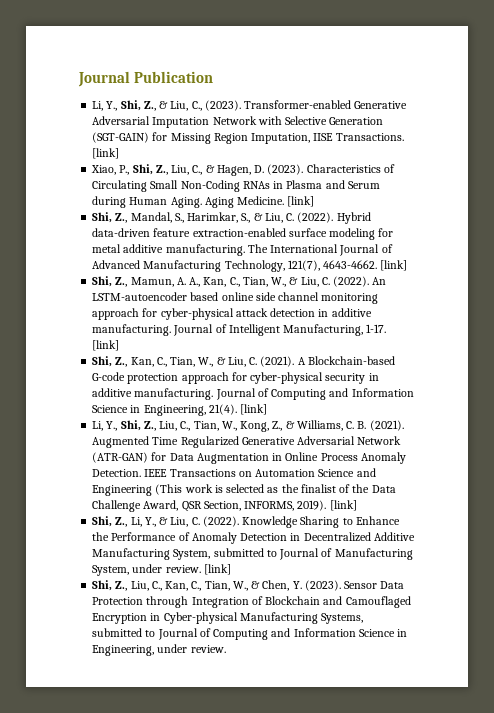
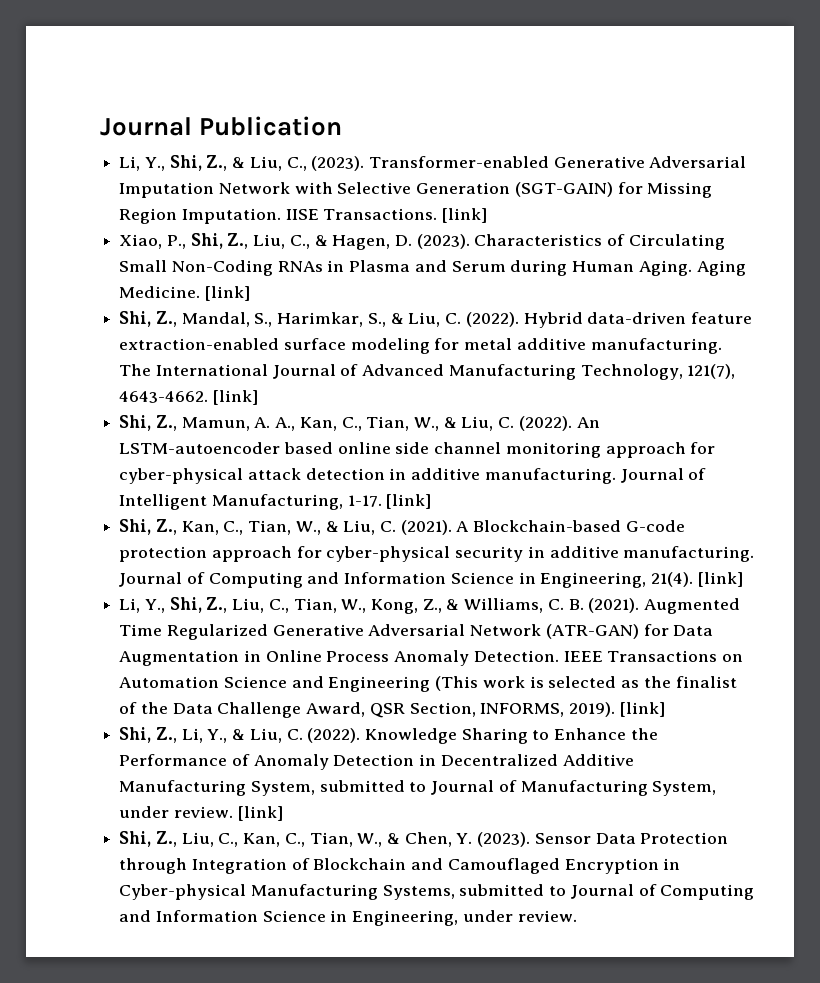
- Transformer-enabled Generative Adversarial Imputation Network with Selective Generation (SGT-GAIN) for Missing Region Imputation, IISE Transactions.
+ Transformer-enabled Generative Adversarial Imputation Network with Selective Generation (SGT-GAIN) for Missing Region Imputation. IISE Transactions.

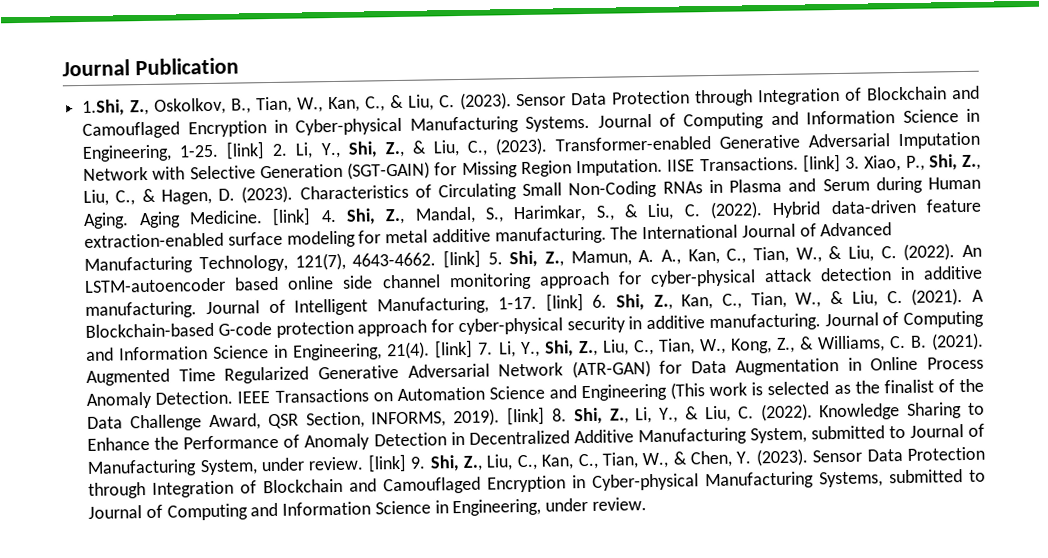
- Li, Y., Shi, Z., & Liu, C., (2023).
+ 1.Shi, Z., Oskolkov, B., Tian, W., Kan, C., & Liu, C. (2023). Sensor Data Protection through Integration of Blockchain and Camouflaged Encryption in Cyber-physical Manufacturing Systems. Journal of Computing and Information Science in Engineering, 1-25. [link] 2. Li, Y., Shi, Z., & Liu, C., (2023).
- IISE Transactions. [link]
- Xiao, P., Shi, Z., Liu, C., & Hagen, D. (2023).
+ IISE Transactions. [link] 3. Xiao, P., Shi, Z., Liu, C., & Hagen, D. (2023).
- Aging Medicine. [link]
- Shi, Z., Mandal, S., Harimkar, S., & Liu, C. (2022).
+ Aging Medicine. [link] 4. Shi, Z., Mandal, S., Harimkar, S., & Liu, C. (2022).
- The International Journal of Advanced Manufacturing Technology, 121(7), 4643-4662. [link]
- Shi, Z., Mamun, A. A., Kan, C., Tian, W., & Liu, C. (2022).
+ The International Journal of Advanced Manufacturing Technology, 121(7), 4643-4662. [link] 5. Shi, Z., Mamun, A. A., Kan, C., Tian, W., & Liu, C. (2022).
- Journal of Intelligent Manufacturing, 1-17. [link]
- Shi, Z., Kan, C., Tian, W., & Liu, C. (2021).
+ Journal of Intelligent Manufacturing, 1-17. [link] 6. Shi, Z., Kan, C., Tian, W., & Liu, C. (2021).
- Journal of Computing and Information Science in Engineering, 21(4). [link]
- Li, Y., Shi, Z., Liu, C., Tian, W., Kong, Z., & Williams, C. B. (2021).
+ Journal of Computing and Information Science in Engineering, 21(4). [link] 7. Li, Y., Shi, Z., Liu, C., Tian, W., Kong, Z., & Williams, C. B. (2021).
- IEEE Transactions on Automation Science and Engineering (This work is selected as the finalist of the Data Challenge Award, QSR Section, INFORMS, 2019). [link]
- Shi, Z., Li, Y., & Liu, C. (2022).
+ IEEE Transactions on Automation Science and Engineering (This work is selected as the finalist of the Data Challenge Award, QSR Section, INFORMS, 2019). [link] 8. Shi, Z., Li, Y., & Liu, C. (2022).
- Knowledge Sharing to Enhance the Performance of Anomaly Detection in Decentralized Additive Manufacturing System, submitted to Journal of Manufacturing System, under review. [link]
- Shi, Z., Liu, C., Kan, C., Tian, W., & Chen, Y. (2023).
+ Knowledge Sharing to Enhance the Performance of Anomaly Detection in Decentralized Additive Manufacturing System, submitted to Journal of Manufacturing System, under review. [link] 9. Shi, Z., Liu, C., Kan, C., Tian, W., & Chen, Y. (2023).

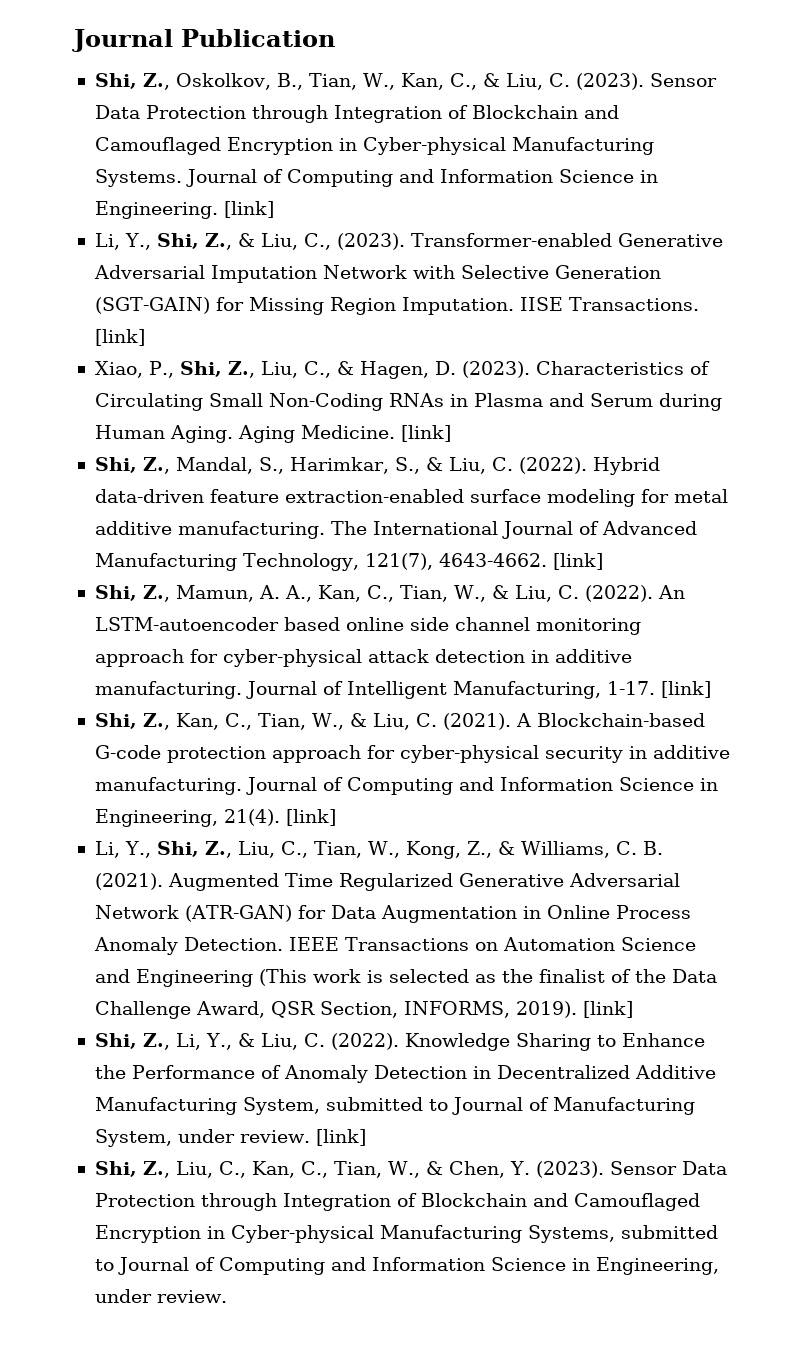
- 1.Shi, Z., Oskolkov, B., Tian, W., Kan, C., & Liu, C. (2023).
+ Shi, Z., Oskolkov, B., Tian, W., Kan, C., & Liu, C. (2023).
- Journal of Computing and Information Science in Engineering, 1-25. [link] 2. Li, Y., Shi, Z., & Liu, C., (2023).
+ Journal of Computing and Information Science in Engineering. [link]
+ Li, Y., Shi, Z., & Liu, C., (2023).
- IISE Transactions. [link] 3. Xiao, P., Shi, Z., Liu, C., & Hagen, D. (2023).
+ IISE Transactions. [link]
+ Xiao, P., Shi, Z., Liu, C., & Hagen, D. (2023).
- Aging Medicine. [link] 4. Shi, Z., Mandal, S., Harimkar, S., & Liu, C. (2022).
+ Aging Medicine. [link]
+ Shi, Z., Mandal, S., Harimkar, S., & Liu, C. (2022).
- The International Journal of Advanced Manufacturing Technology, 121(7), 4643-4662. [link] 5. Shi, Z., Mamun, A. A., Kan, C., Tian, W., & Liu, C. (2022).
+ The International Journal of Advanced Manufacturing Technology, 121(7), 4643-4662. [link]
+ Shi, Z., Mamun, A. A., Kan, C., Tian, W., & Liu, C. (2022).
- Journal of Intelligent Manufacturing, 1-17. [link] 6. Shi, Z., Kan, C., Tian, W., & Liu, C. (2021).
+ Journal of Intelligent Manufacturing, 1-17. [link]
+ Shi, Z., Kan, C., Tian, W., & Liu, C. (2021).
- Journal of Computing and Information Science in Engineering, 21(4). [link] 7. Li, Y., Shi, Z., Liu, C., Tian, W., Kong, Z., & Williams, C. B. (2021).
+ Journal of Computing and Information Science in Engineering, 21(4). [link]
+ Li, Y., Shi, Z., Liu, C., Tian, W., Kong, Z., & Williams, C. B. (2021).
- IEEE Transactions on Automation Science and Engineering (This work is selected as the finalist of the Data Challenge Award, QSR Section, INFORMS, 2019). [link] 8. Shi, Z., Li, Y., & Liu, C. (2022).
+ IEEE Transactions on Automation Science and Engineering (This work is selected as the finalist of the Data Challenge Award, QSR Section, INFORMS, 2019). [link]
+ Shi, Z., Li, Y., & Liu, C. (2022).
- Knowledge Sharing to Enhance the Performance of Anomaly Detection in Decentralized Additive Manufacturing System, submitted to Journal of Manufacturing System, under review. [link] 9. Shi, Z., Liu, C., Kan, C., Tian, W., & Chen, Y. (2023).
+ Knowledge Sharing to Enhance the Performance of Anomaly Detection in Decentralized Additive Manufacturing System, submitted to Journal of Manufacturing System, under review. [link]
+ Shi, Z., Liu, C., Kan, C., Tian, W., & Chen, Y. (2023).

